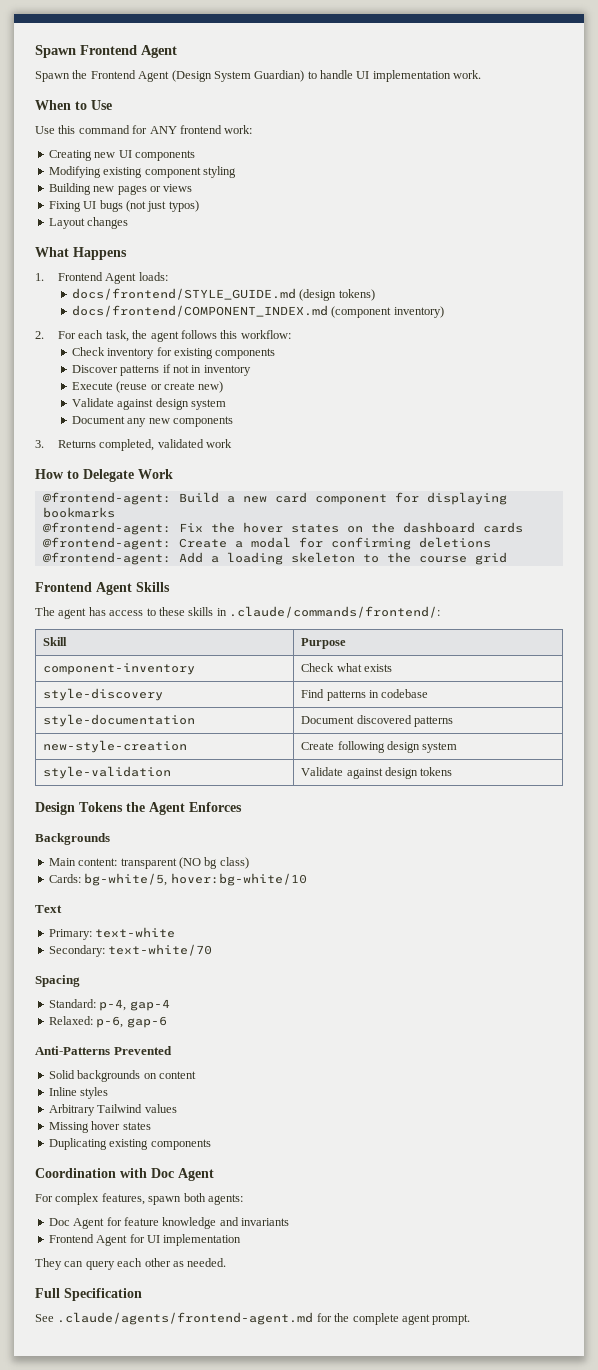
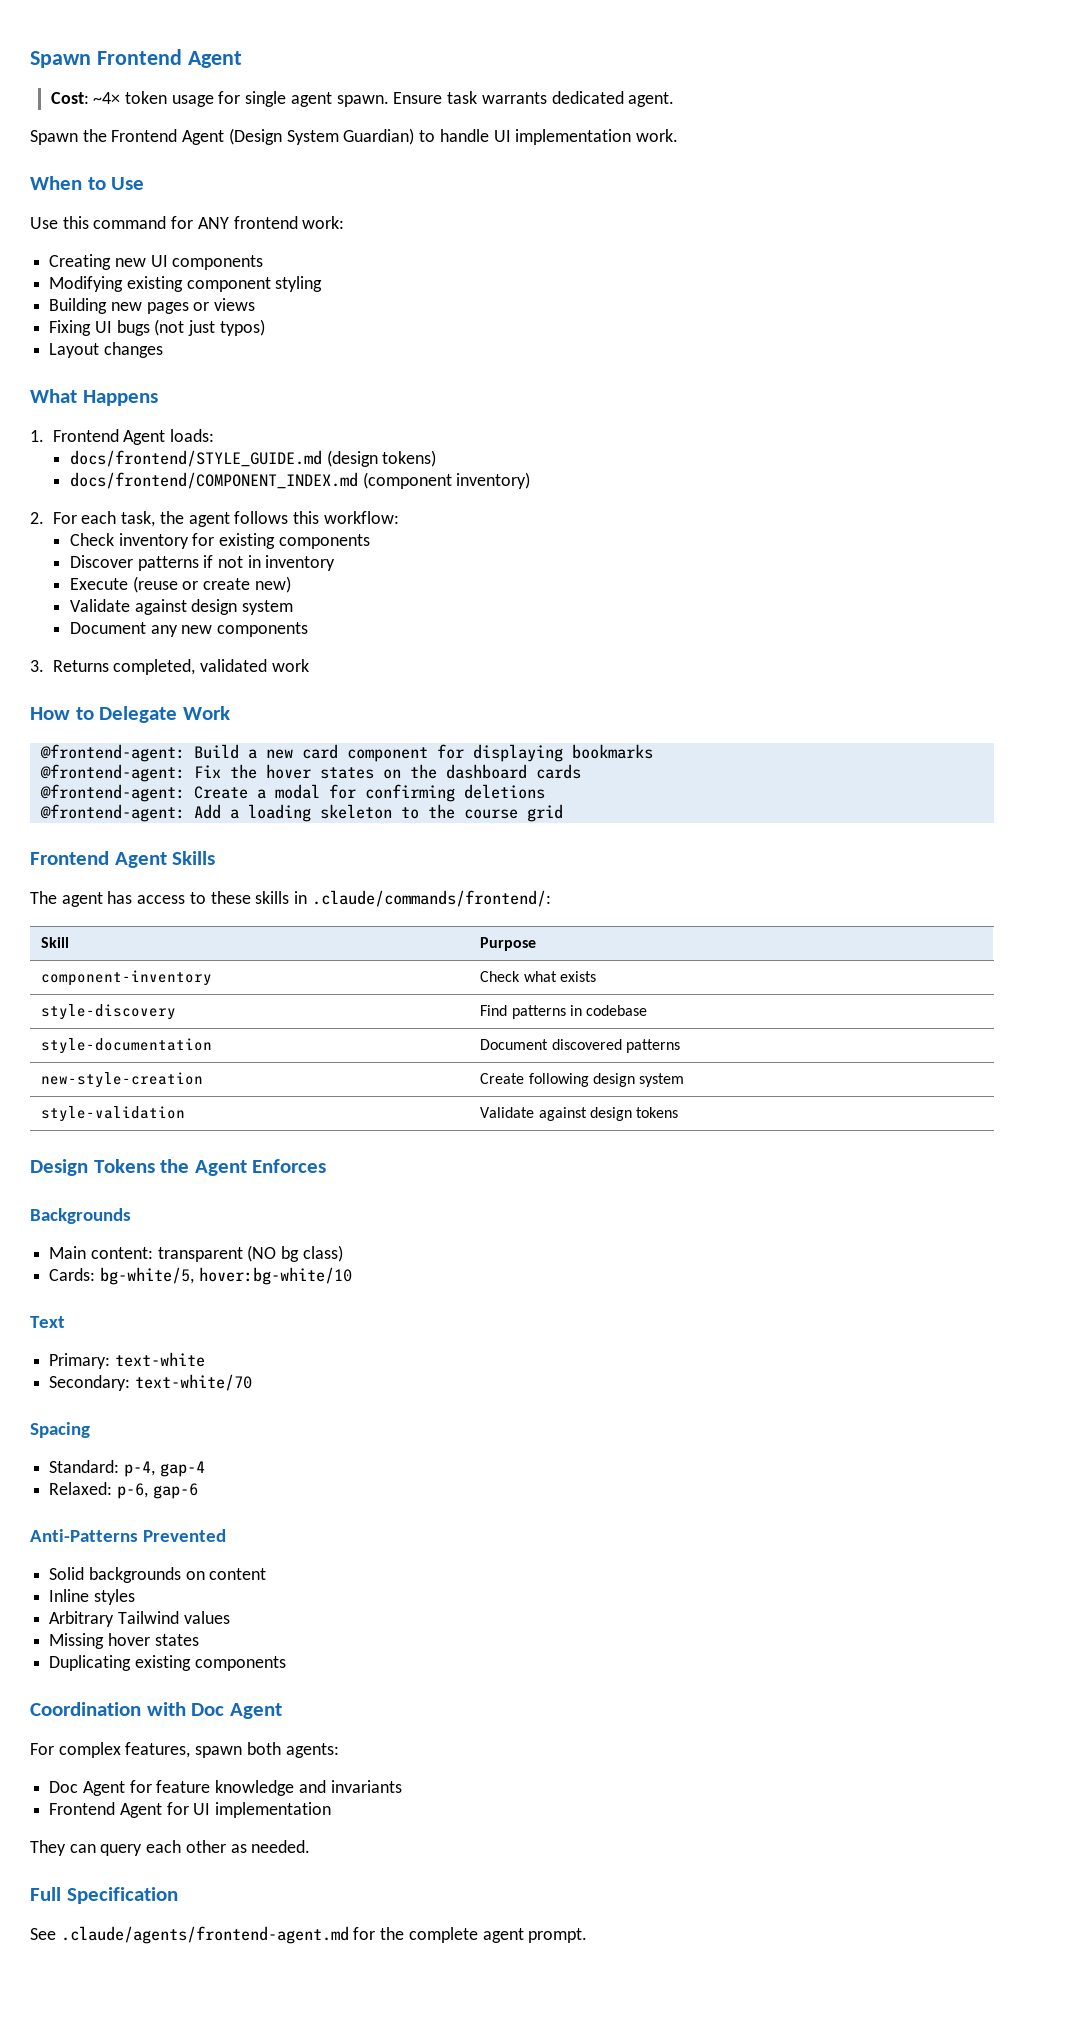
+ Cost: ~4× token usage for single agent spawn. Ensure task warrants dedicated agent.

